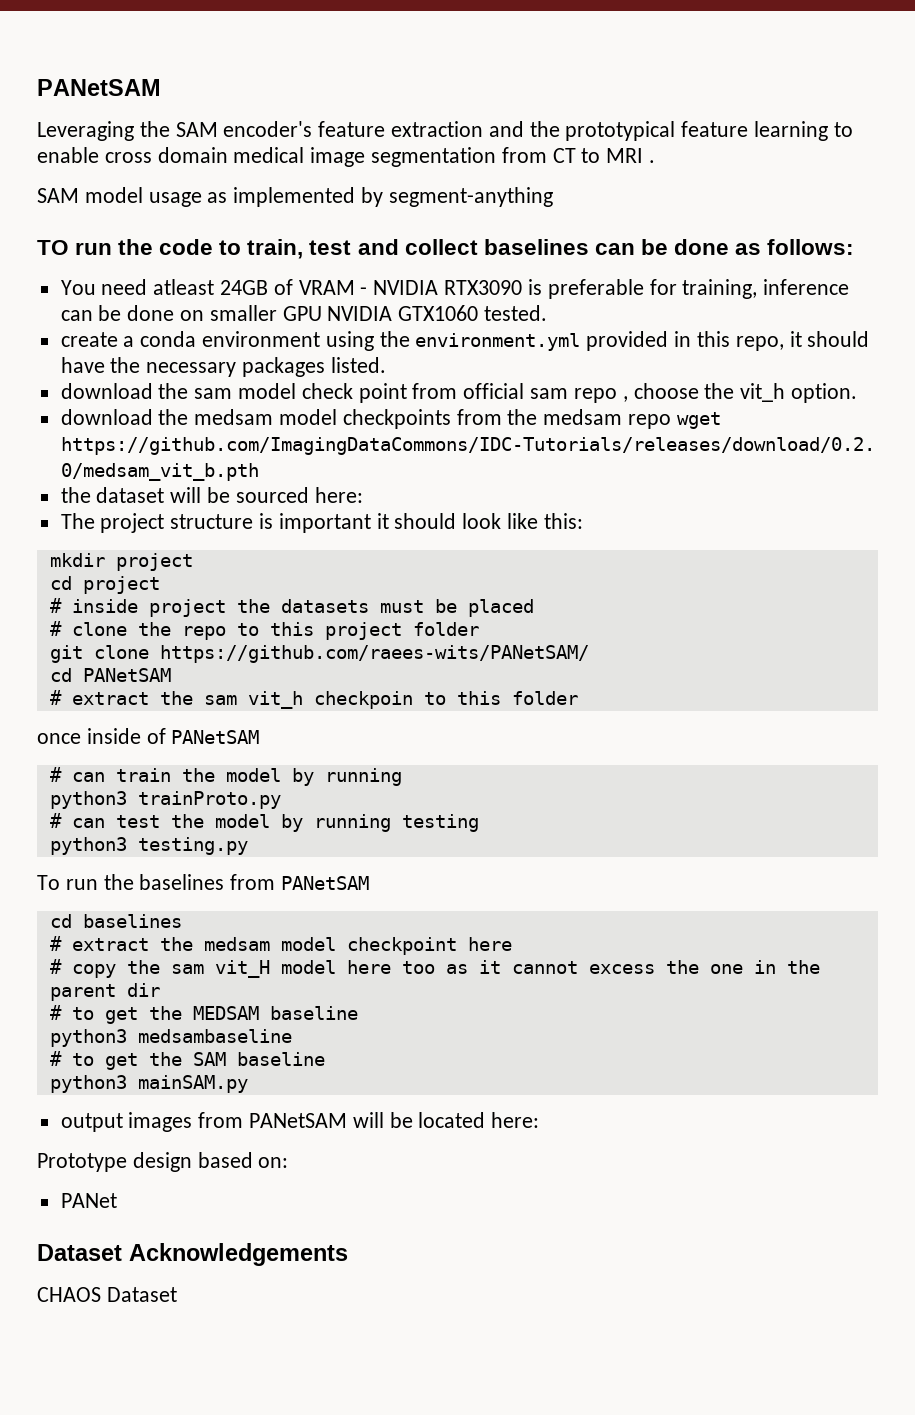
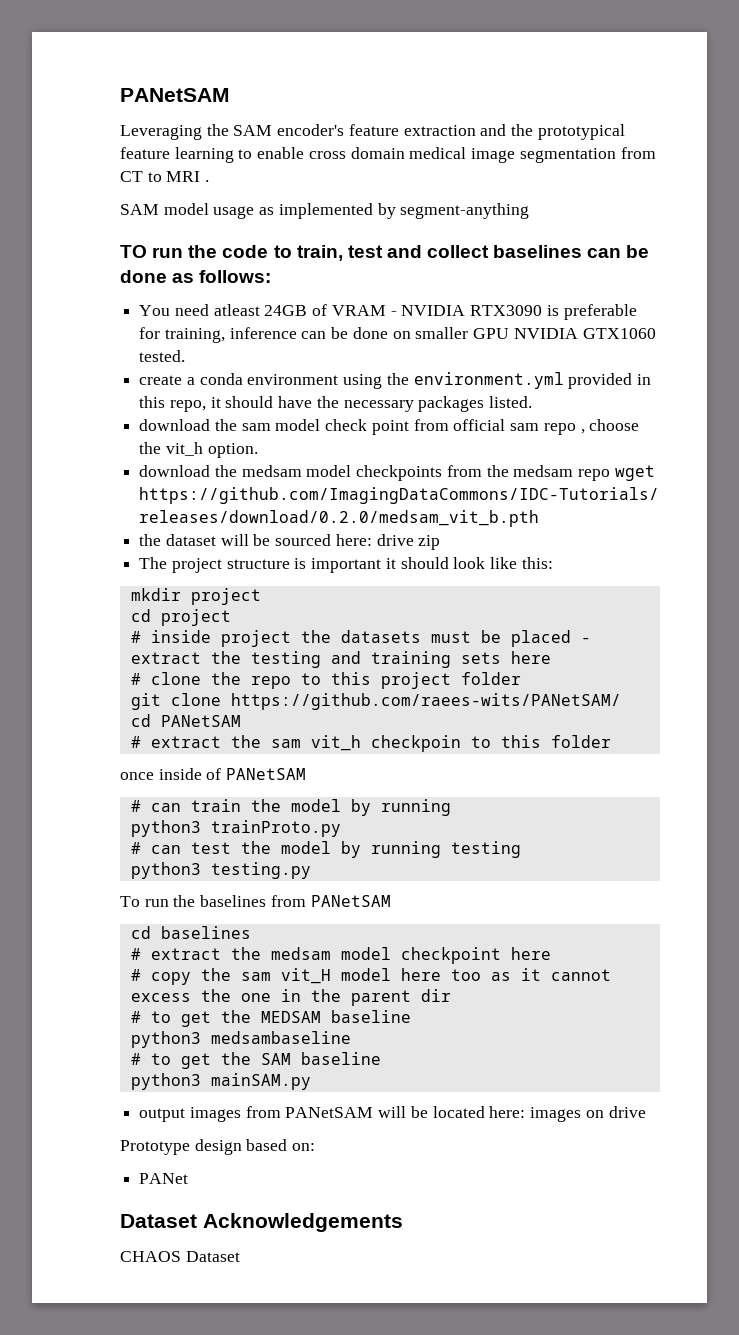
- the dataset will be sourced here:
+ the dataset will be sourced here: drive zip
- # inside project the datasets must be placed
+ # inside project the datasets must be placed - extract the testing and training sets here
- output images from PANetSAM will be located here:
+ output images from PANetSAM will be located here: images on drive

